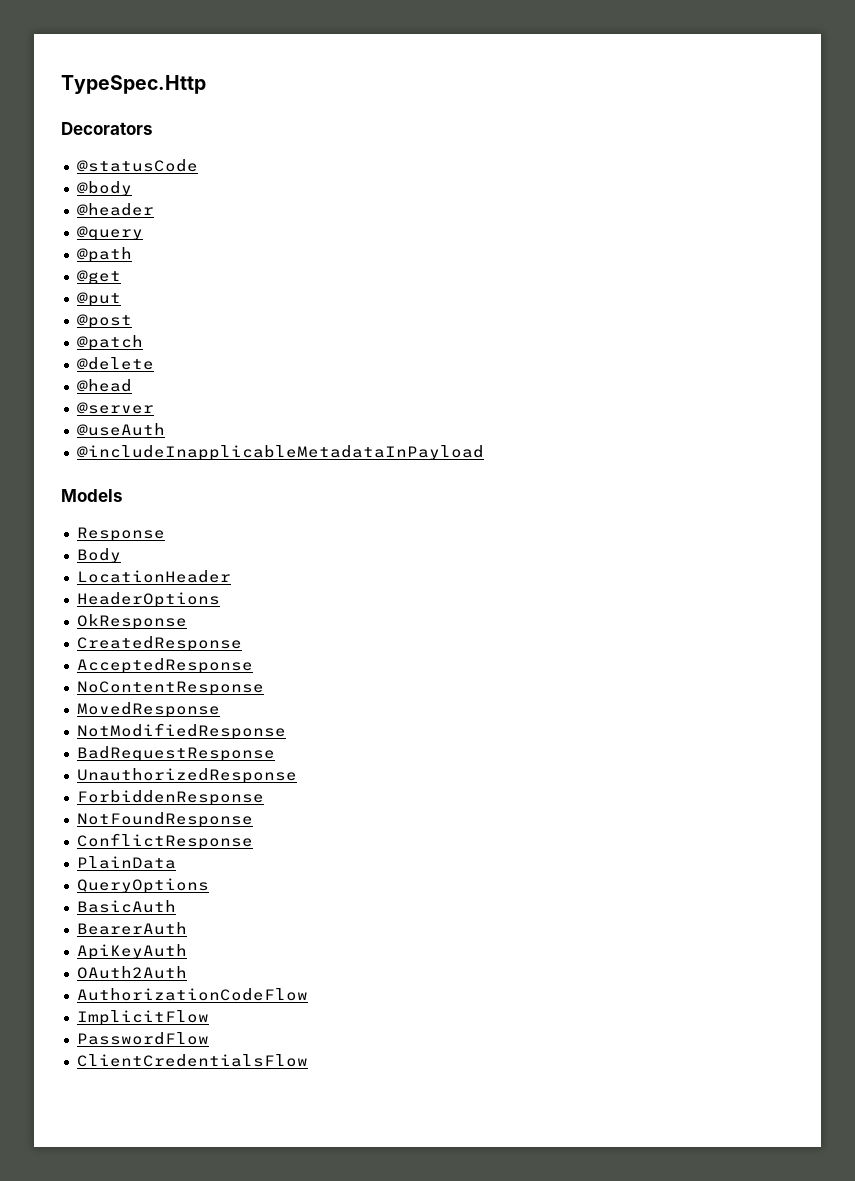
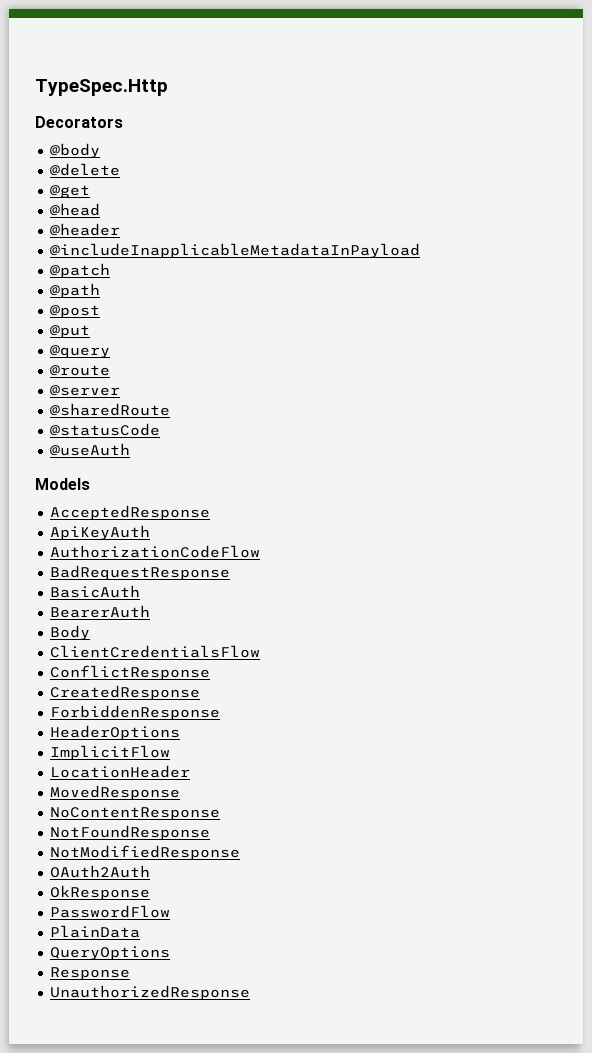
- @statusCode
  @body
+ @delete
+ @get
+ @head
- @query
+ @includeInapplicableMetadataInPayload
+ @patch
- @get
+ @post
- @post
- @patch
- @delete
- @head
+ @query
+ @route
+ @sharedRoute
+ @statusCode
- @includeInapplicableMetadataInPayload
- Response
+ AcceptedResponse
+ ApiKeyAuth
+ AuthorizationCodeFlow
+ BadRequestResponse
+ BasicAuth
+ BearerAuth
  Body
+ ClientCredentialsFlow
+ ConflictResponse
+ CreatedResponse
+ ForbiddenResponse
+ HeaderOptions
+ ImplicitFlow
  LocationHeader
- HeaderOptions
- OkResponse
- CreatedResponse
- AcceptedResponse
+ MovedResponse
- MovedResponse
+ NotFoundResponse
- BadRequestResponse
- UnauthorizedResponse
- ForbiddenResponse
- NotFoundResponse
- ConflictResponse
+ OAuth2Auth
+ OkResponse
+ PasswordFlow
  PlainData
  QueryOptions
- BasicAuth
- BearerAuth
- ApiKeyAuth
- OAuth2Auth
- AuthorizationCodeFlow
- ImplicitFlow
- PasswordFlow
- ClientCredentialsFlow
+ Response
+ UnauthorizedResponse

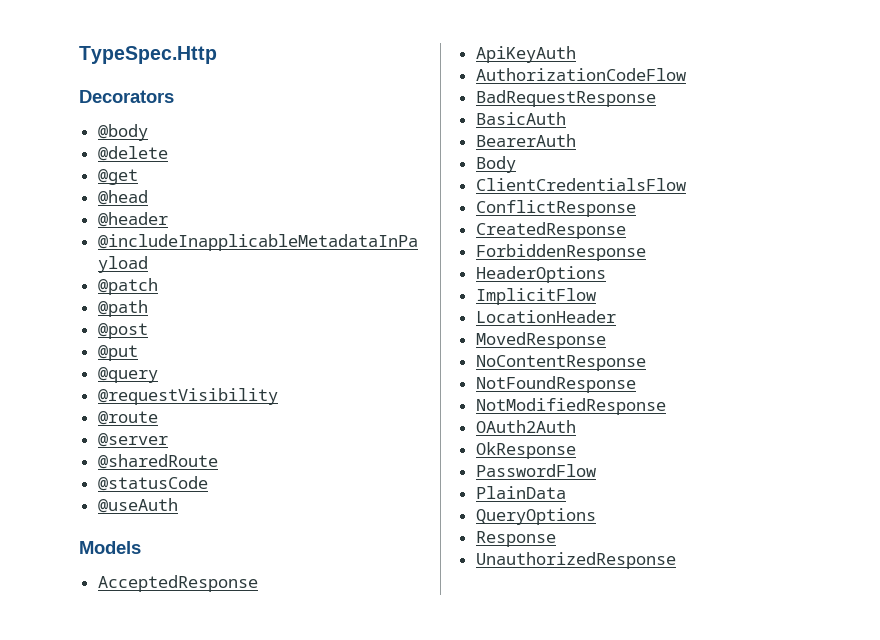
+ @requestVisibility

